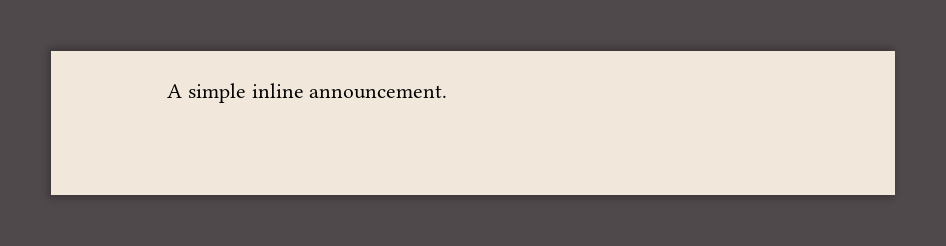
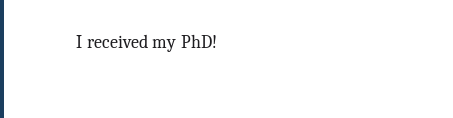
- A simple inline announcement.
+ I received my PhD!

